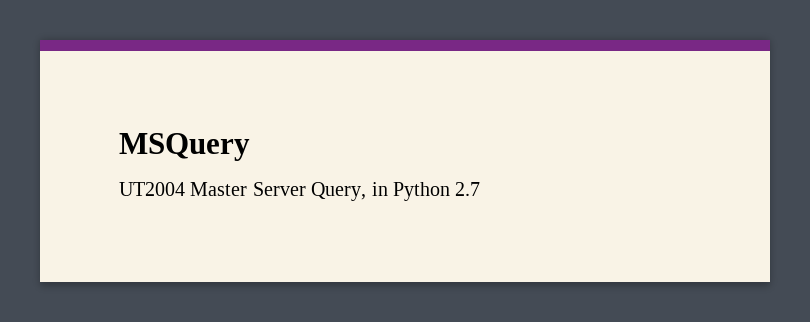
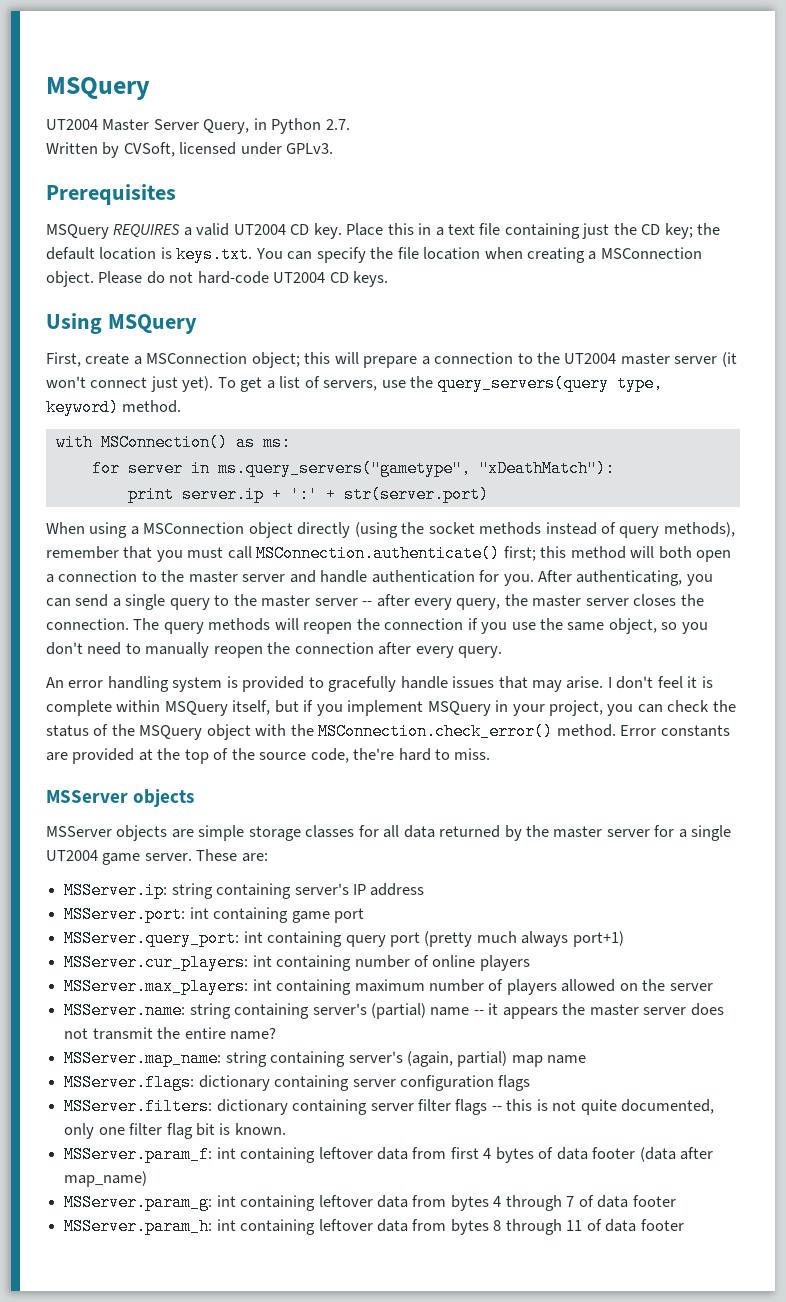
- UT2004 Master Server Query, in Python 2.7
+ UT2004 Master Server Query, in Python 2.7.
+ Written by CVSoft, licensed under GPLv3.
+ Prerequisites
+ MSQuery REQUIRES a valid UT2004 CD key. Place this in a text file containing just the CD key; the default location is keys.txt. You can specify the file location when creating a MSConnection object. Please do not hard-code UT2004 CD keys.
+ Using MSQuery
+ First, create a MSConnection object; this will prepare a connection to the UT2004 master server (it won't connect just yet). To get a list of servers, use the query_servers(query type, keyword) method.
+ with MSConnection() as ms:
+ for server in ms.query_servers("gametype", "xDeathMatch"):
+ print server.ip + ':' + str(server.port)
+ When using a MSConnection object directly (using the socket methods instead of query methods), remember that you must call MSConnection.authenticate() first; this method will both open a connection to the master server and handle authentication for you. After authenticating, you can send a single query to the master server -- after every query, the master server closes the connection. The query methods will reopen the connection if you use the same object, so you don't need to manually reopen the connection after every query.
+ An error handling system is provided to gracefully handle issues that may arise. I don't feel it is complete within MSQuery itself, but if you implement MSQuery in your project, you can check the status of the MSQuery object with the MSConnection.check_error() method. Error constants are provided at the top of the source code, the're hard to miss.
+ MSServer objects
+ MSServer objects are simple storage classes for all data returned by the master server for a single UT2004 game server. These are:
+ MSServer.ip: string containing server's IP address
+ MSServer.port: int containing game port
+ MSServer.query_port: int containing query port (pretty much always port+1)
+ MSServer.cur_players: int containing number of online players
+ MSServer.max_players: int containing maximum number of players allowed on the server
+ MSServer.name: string containing server's (partial) name -- it appears the master server does not transmit the entire name?
+ MSServer.map_name: string containing server's (again, partial) map name
+ MSServer.flags: dictionary containing server configuration flags
+ MSServer.filters: dictionary containing server filter flags -- this is not quite documented, only one filter flag bit is known.
+ MSServer.param_f: int containing leftover data from first 4 bytes of data footer (data after map_name)
+ MSServer.param_g: int containing leftover data from bytes 4 through 7 of data footer
+ MSServer.param_h: int containing leftover data from bytes 8 through 11 of data footer

